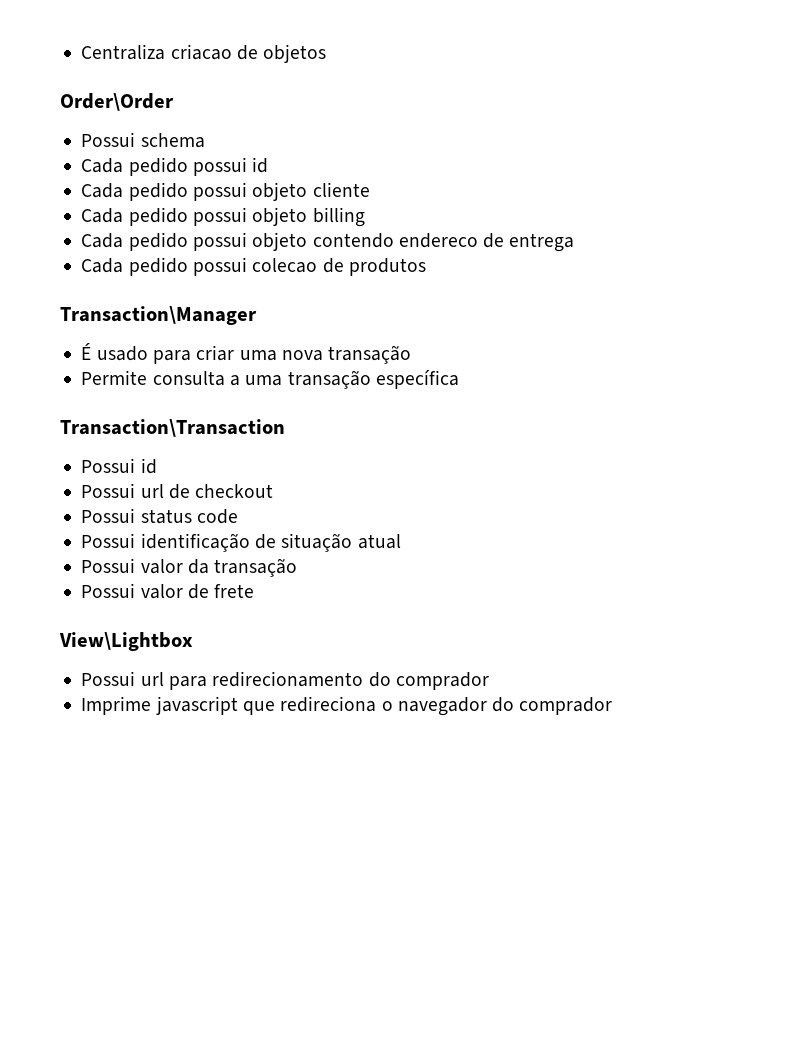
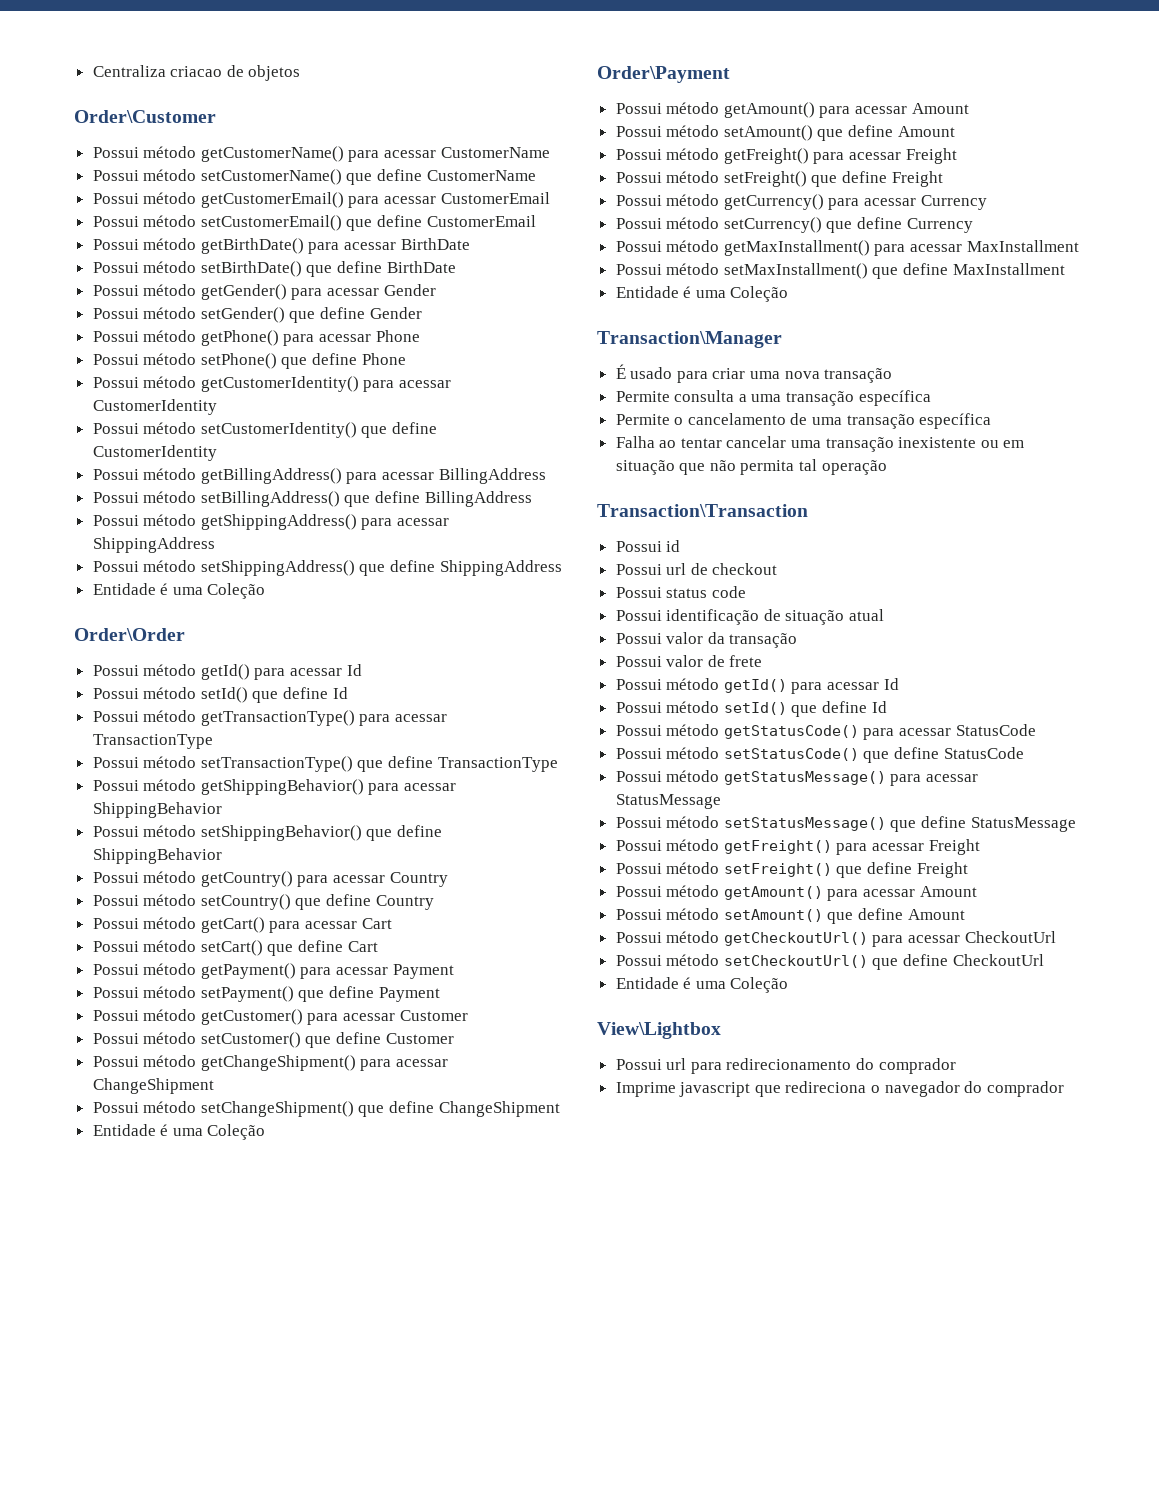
+ Order\Customer
+ Possui método getCustomerName() para acessar CustomerName
+ Possui método setCustomerName() que define CustomerName
+ Possui método getCustomerEmail() para acessar CustomerEmail
+ Possui método setCustomerEmail() que define CustomerEmail
+ Possui método getBirthDate() para acessar BirthDate
+ Possui método setBirthDate() que define BirthDate
+ Possui método getGender() para acessar Gender
+ Possui método setGender() que define Gender
+ Possui método getPhone() para acessar Phone
+ Possui método setPhone() que define Phone
+ Possui método getCustomerIdentity() para acessar CustomerIdentity
+ Possui método setCustomerIdentity() que define CustomerIdentity
+ Possui método getBillingAddress() para acessar BillingAddress
+ Possui método setBillingAddress() que define BillingAddress
+ Possui método getShippingAddress() para acessar ShippingAddress
+ Possui método setShippingAddress() que define ShippingAddress
+ Entidade é uma Coleção
  Order\Order
- Possui schema
- Cada pedido possui id
- Cada pedido possui objeto cliente
- Cada pedido possui objeto billing
- Cada pedido possui objeto contendo endereco de entrega
- Cada pedido possui colecao de produtos
+ Possui método getId() para acessar Id
+ Possui método setId() que define Id
+ Possui método getTransactionType() para acessar TransactionType
+ Possui método setTransactionType() que define TransactionType
+ Possui método getShippingBehavior() para acessar ShippingBehavior
+ Possui método setShippingBehavior() que define ShippingBehavior
+ Possui método getCountry() para acessar Country
+ Possui método setCountry() que define Country
+ Possui método getCart() para acessar Cart
+ Possui método setCart() que define Cart
+ Possui método getPayment() para acessar Payment
+ Possui método setPayment() que define Payment
+ Possui método getCustomer() para acessar Customer
+ Possui método setCustomer() que define Customer
+ Possui método getChangeShipment() para acessar ChangeShipment
+ Possui método setChangeShipment() que define ChangeShipment
+ Entidade é uma Coleção
+ Order\Payment
+ Possui método getAmount() para acessar Amount
+ Possui método setAmount() que define Amount
+ Possui método getFreight() para acessar Freight
+ Possui método setFreight() que define Freight
+ Possui método getCurrency() para acessar Currency
+ Possui método setCurrency() que define Currency
+ Possui método getMaxInstallment() para acessar MaxInstallment
+ Possui método setMaxInstallment() que define MaxInstallment
+ Entidade é uma Coleção
+ Permite o cancelamento de uma transação específica
+ Falha ao tentar cancelar uma transação inexistente ou em situação que não permita tal operação
  Possui valor de frete
+ Possui método getId() para acessar Id
+ Possui método setId() que define Id
+ Possui método getStatusCode() para acessar StatusCode
+ Possui método setStatusCode() que define StatusCode
+ Possui método getStatusMessage() para acessar StatusMessage
+ Possui método setStatusMessage() que define StatusMessage
+ Possui método getFreight() para acessar Freight
+ Possui método setFreight() que define Freight
+ Possui método getAmount() para acessar Amount
+ Possui método setAmount() que define Amount
+ Possui método getCheckoutUrl() para acessar CheckoutUrl
+ Possui método setCheckoutUrl() que define CheckoutUrl
+ Entidade é uma Coleção

